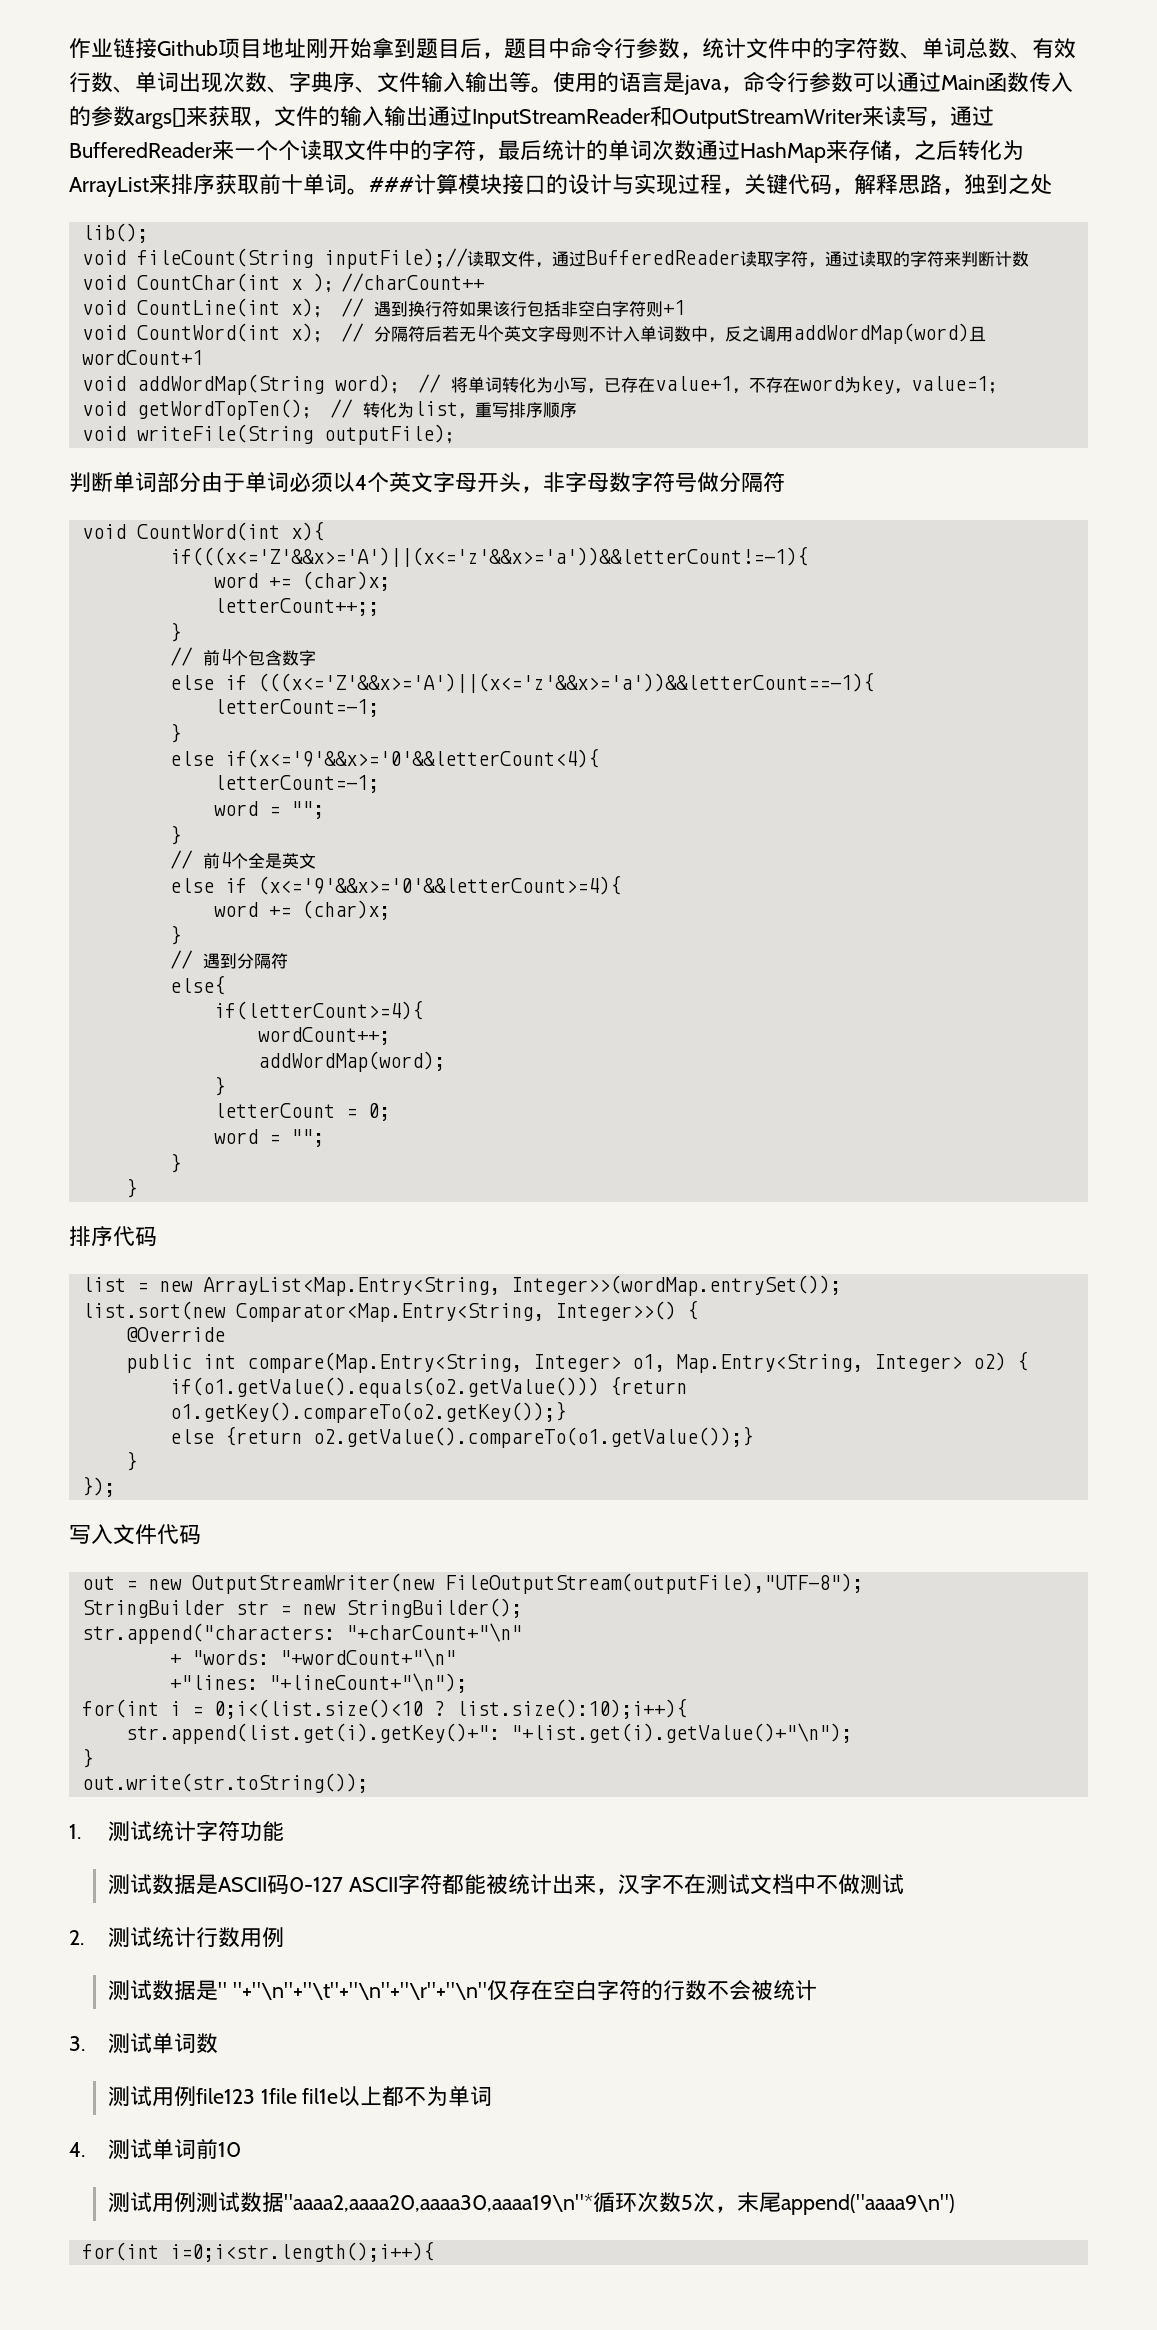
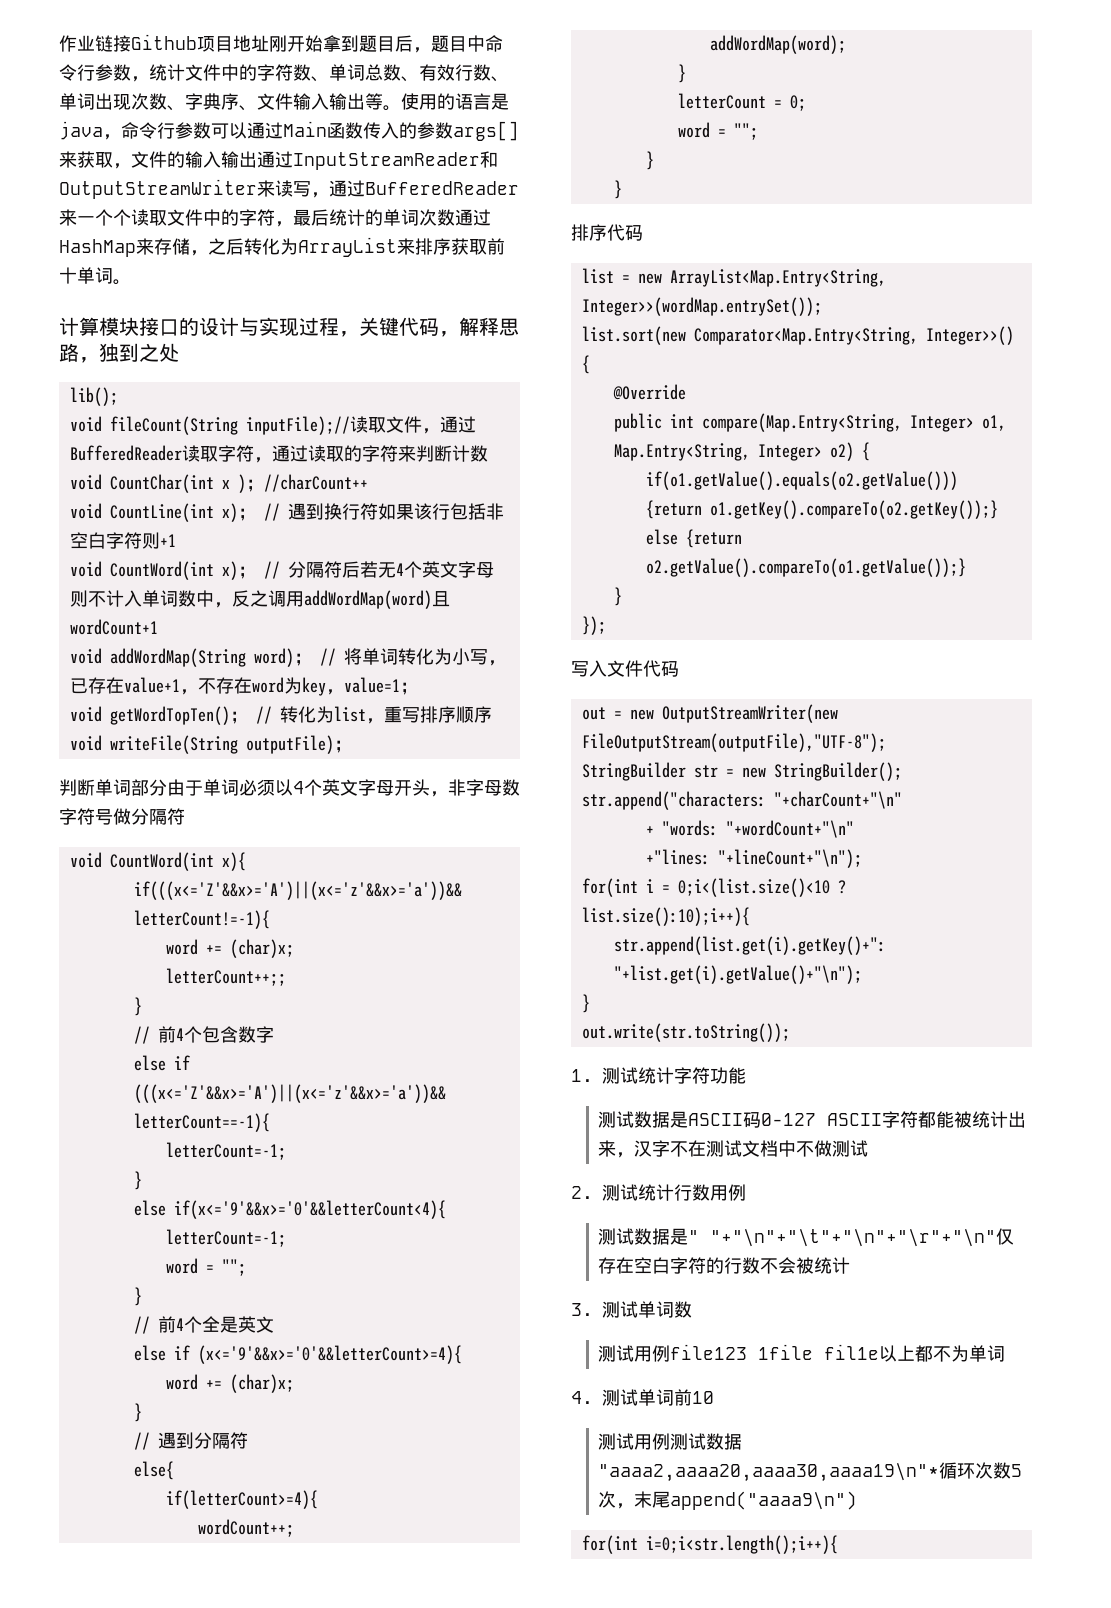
- 使用的语言是java，命令行参数可以通过Main函数传入的参数args[]来获取，文件的输入输出通过InputStreamReader和OutputStreamWriter来读写，通过BufferedReader来一个个读取文件中的字符，最后统计的单词次数通过HashMap来存储，之后转化为ArrayList来排序获取前十单词。###计算模块接口的设计与实现过程，关键代码，解释思路，独到之处
+ 使用的语言是java，命令行参数可以通过Main函数传入的参数args[]来获取，文件的输入输出通过InputStreamReader和OutputStreamWriter来读写，通过BufferedReader来一个个读取文件中的字符，最后统计的单词次数通过HashMap来存储，之后转化为ArrayList来排序获取前十单词。
+ 计算模块接口的设计与实现过程，关键代码，解释思路，独到之处

